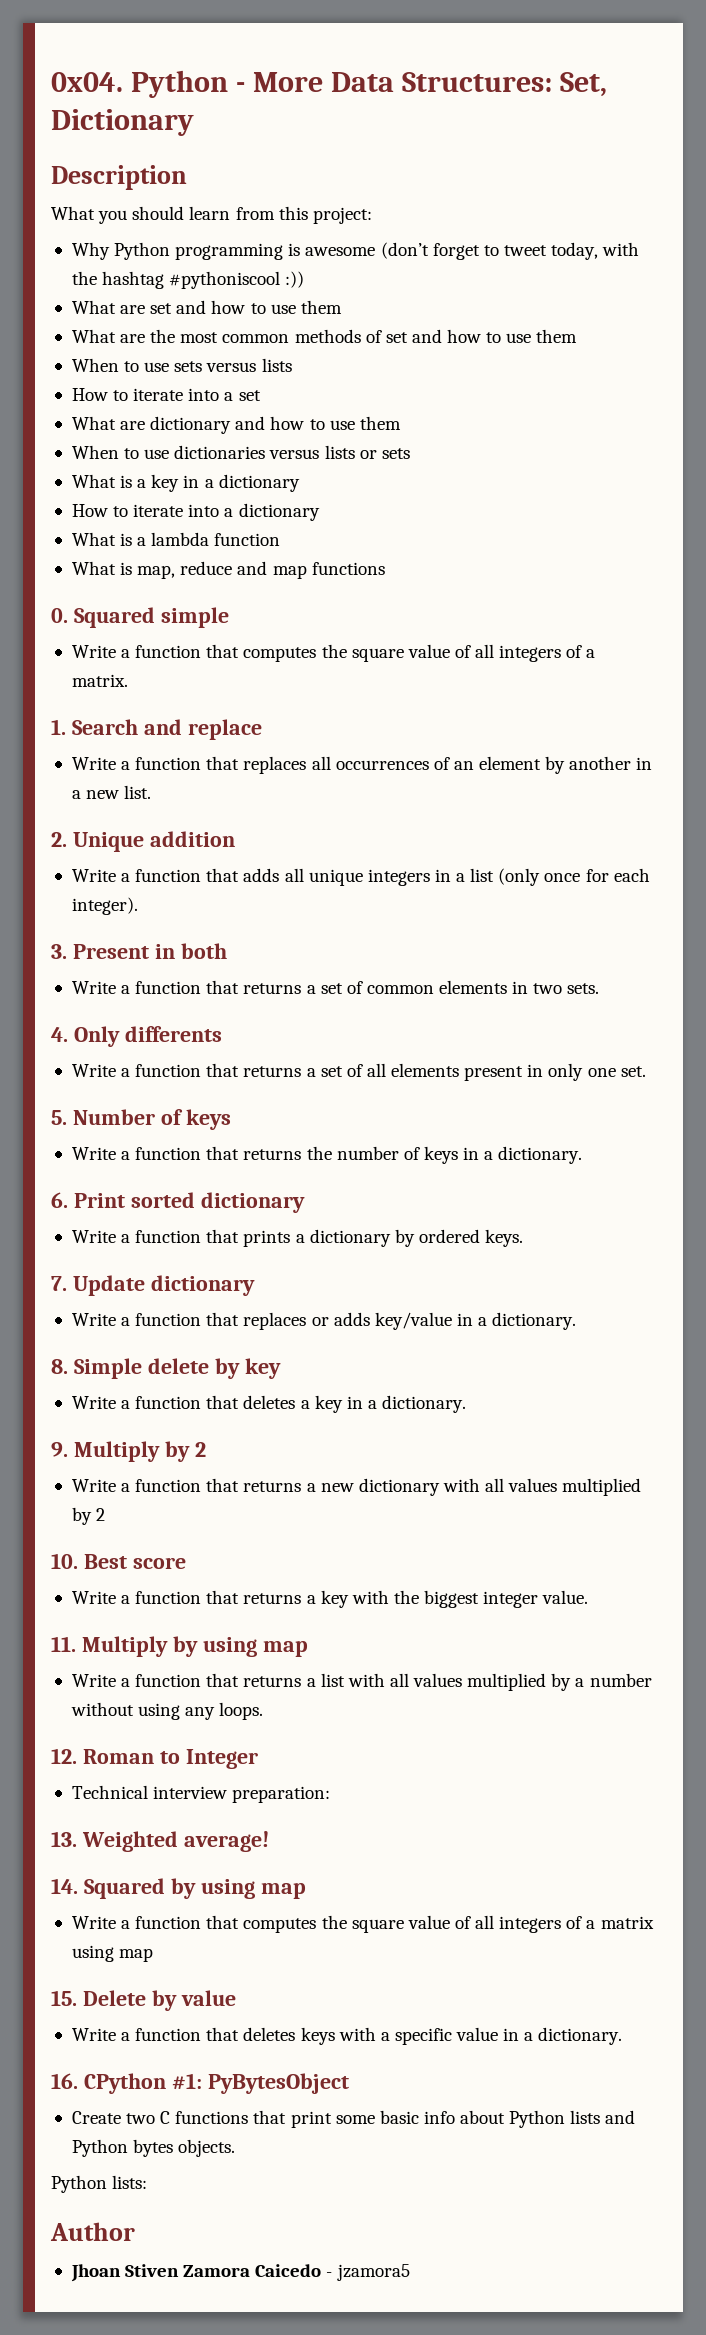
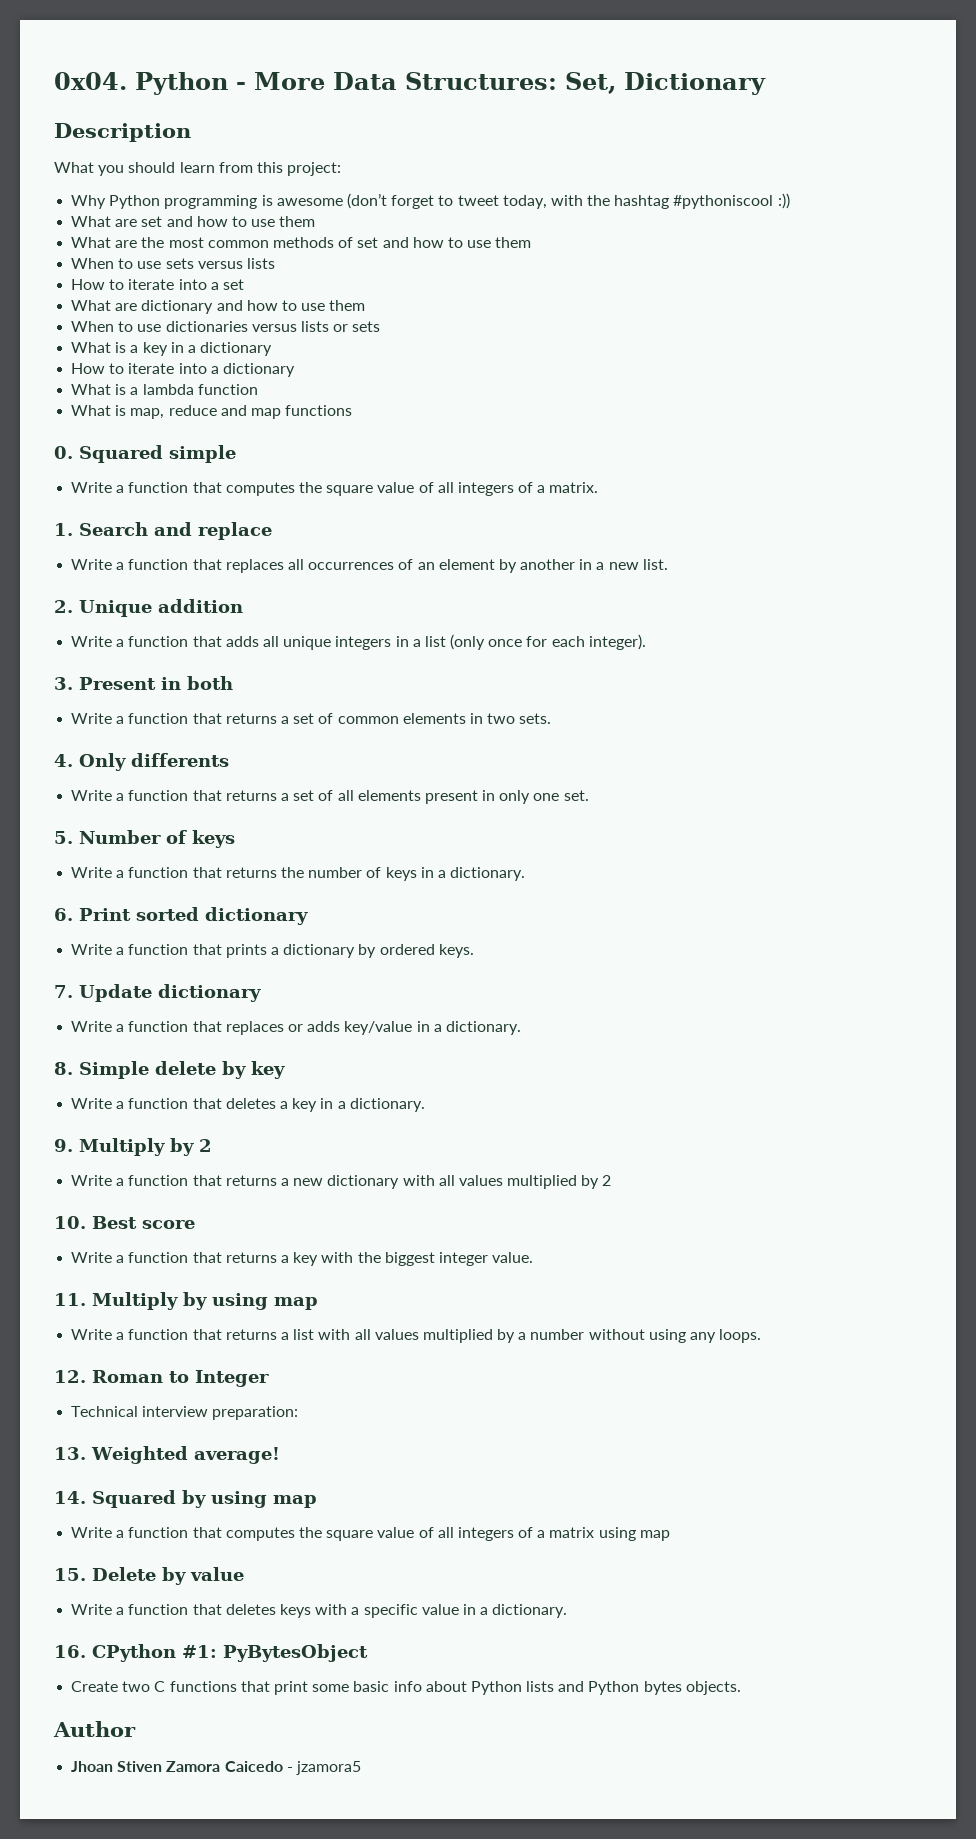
- Python lists:

